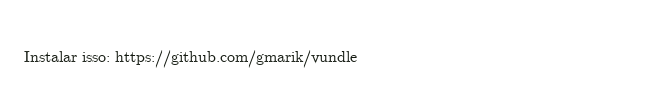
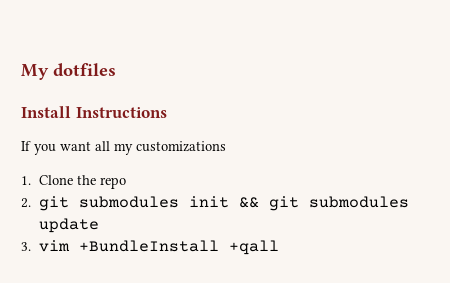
- Instalar isso: https://github.com/gmarik/vundle
+ My dotfiles
+ Install Instructions
+ If you want all my customizations
+ 1. Clone the repo
+ 2. git submodules init && git submodules update
+ 3. vim +BundleInstall +qall

